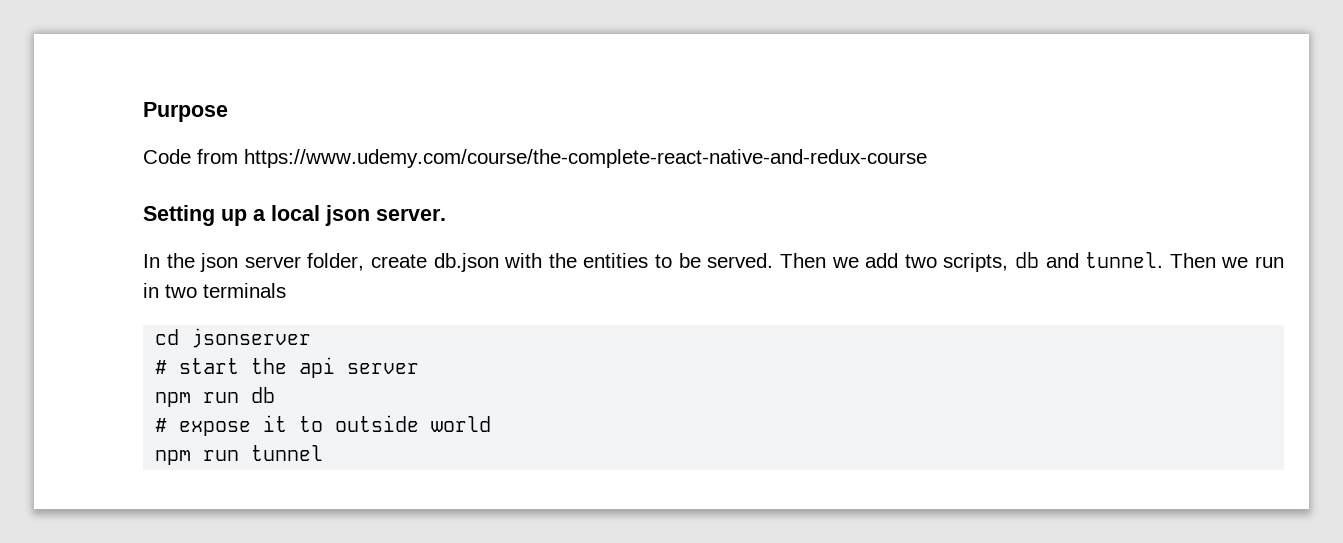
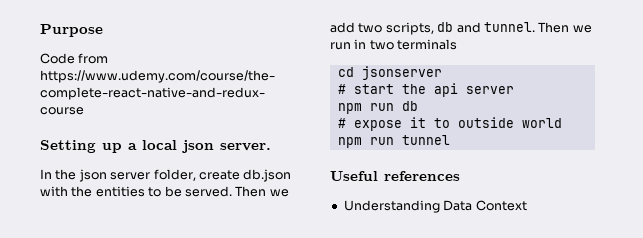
+ Useful references
+ Understanding Data Context

